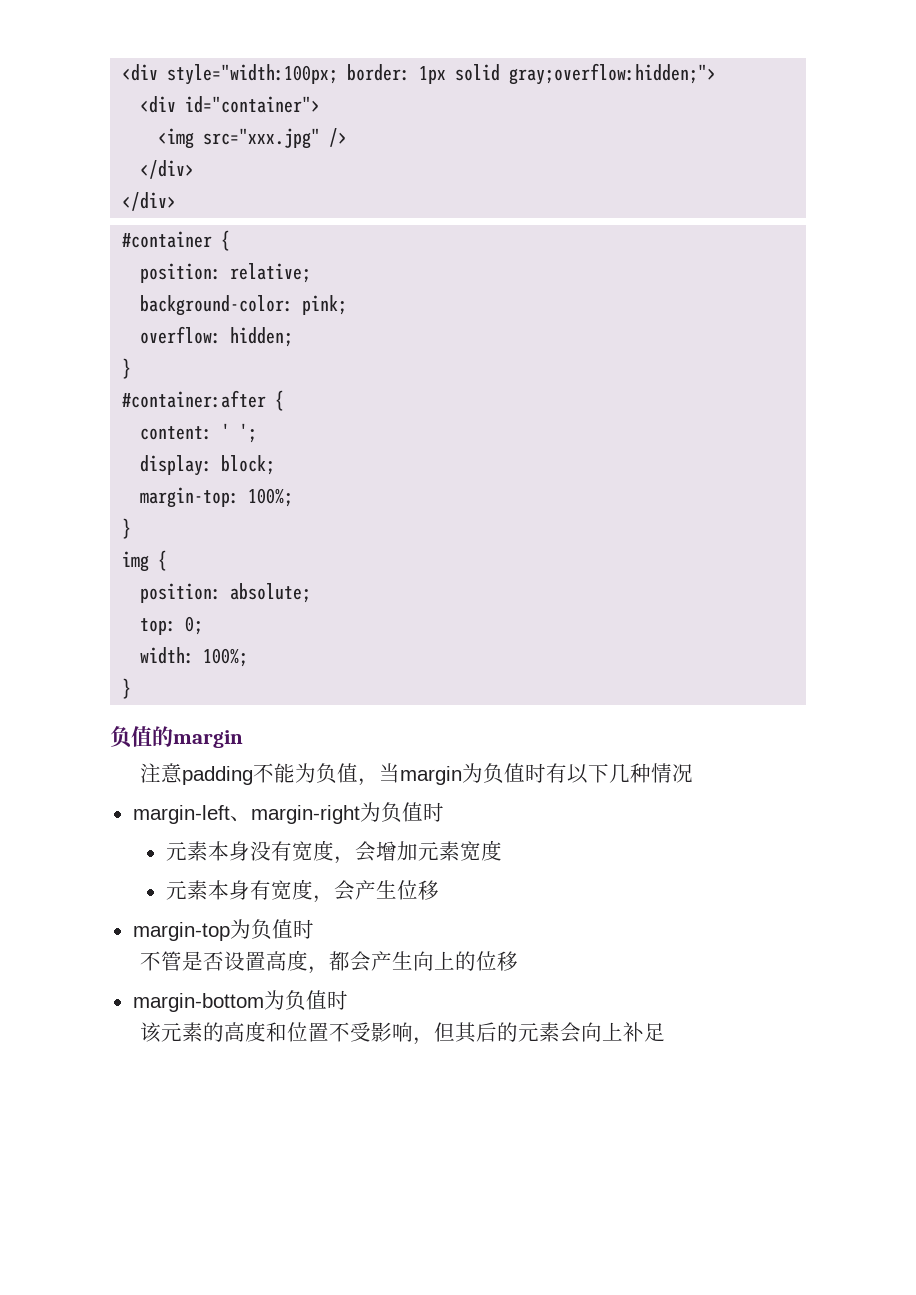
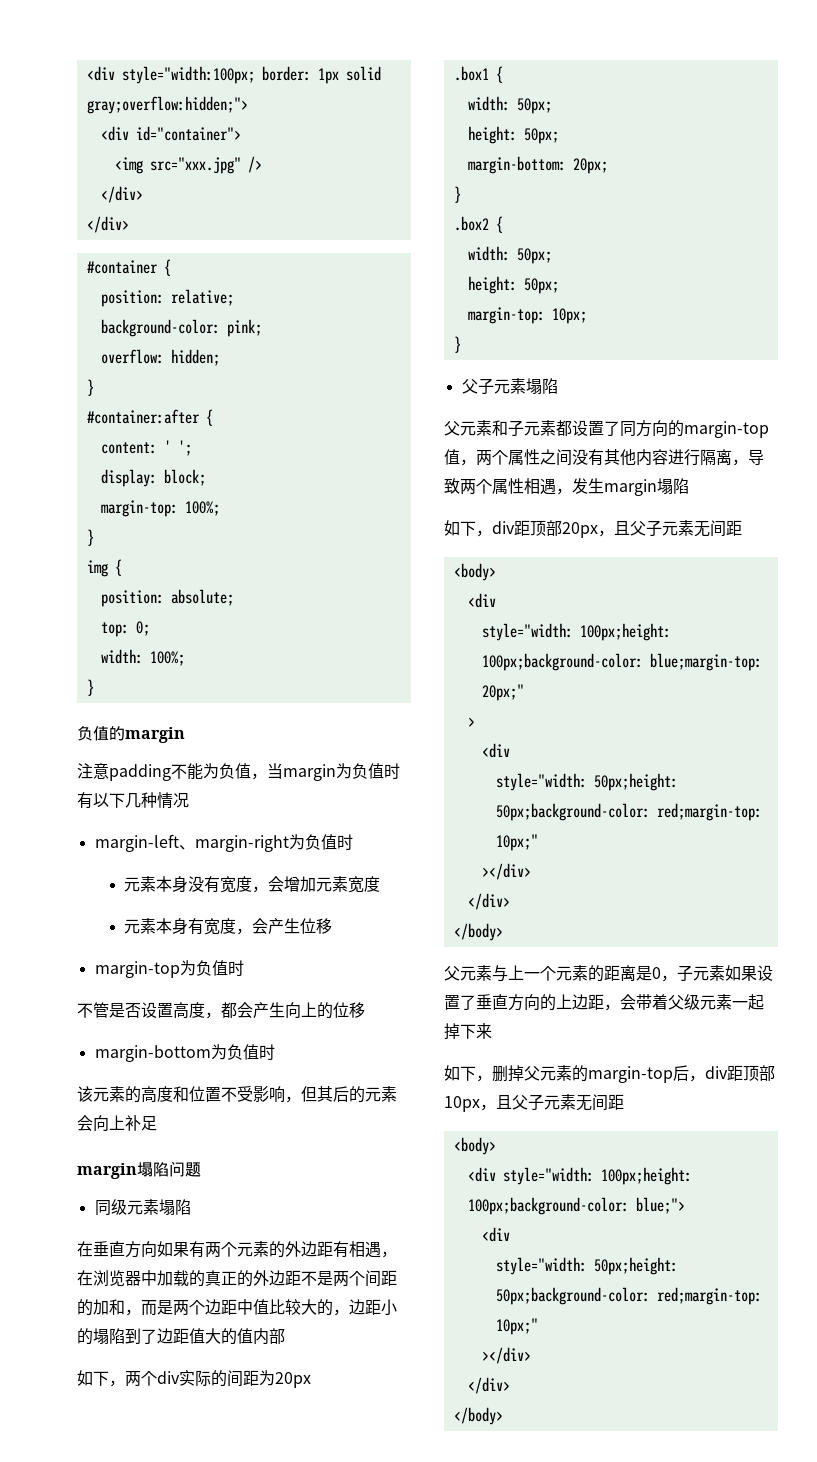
+ margin塌陷问题
+ 同级元素塌陷
+ 在垂直方向如果有两个元素的外边距有相遇，在浏览器中加载的真正的外边距不是两个间距的加和，而是两个边距中值比较大的，边距小的塌陷到了边距值大的值内部
+ 如下，两个div实际的间距为20px
+ .box1 {
+ width: 50px;
+ height: 50px;
+ margin-bottom: 20px;
+ }
+ .box2 {
+ width: 50px;
+ height: 50px;
+ margin-top: 10px;
+ }
+ 父子元素塌陷
+ 父元素和子元素都设置了同方向的margin-top值，两个属性之间没有其他内容进行隔离，导致两个属性相遇，发生margin塌陷
+ 如下，div距顶部20px，且父子元素无间距
+ <body>
+ <div
+ style="width: 100px;height: 100px;background-color: blue;margin-top: 20px;"
+ >
+ <div
+ style="width: 50px;height: 50px;background-color: red;margin-top: 10px;"
+ ></div>
+ </div>
+ </body>
+ 父元素与上一个元素的距离是0，子元素如果设置了垂直方向的上边距，会带着父级元素一起掉下来
+ 如下，删掉父元素的margin-top后，div距顶部10px，且父子元素无间距
+ <body>
+ <div style="width: 100px;height: 100px;background-color: blue;">
+ <div
+ style="width: 50px;height: 50px;background-color: red;margin-top: 10px;"
+ ></div>
+ </div>
+ </body>

